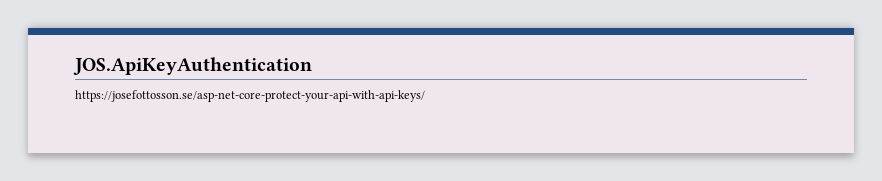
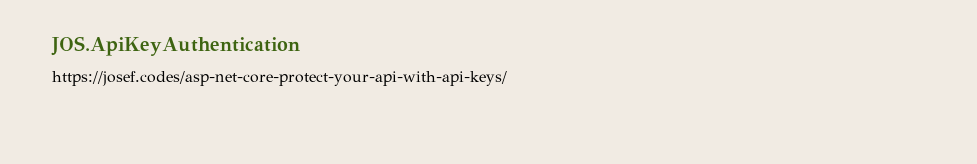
- https://josefottosson.se/asp-net-core-protect-your-api-with-api-keys/
+ https://josef.codes/asp-net-core-protect-your-api-with-api-keys/

